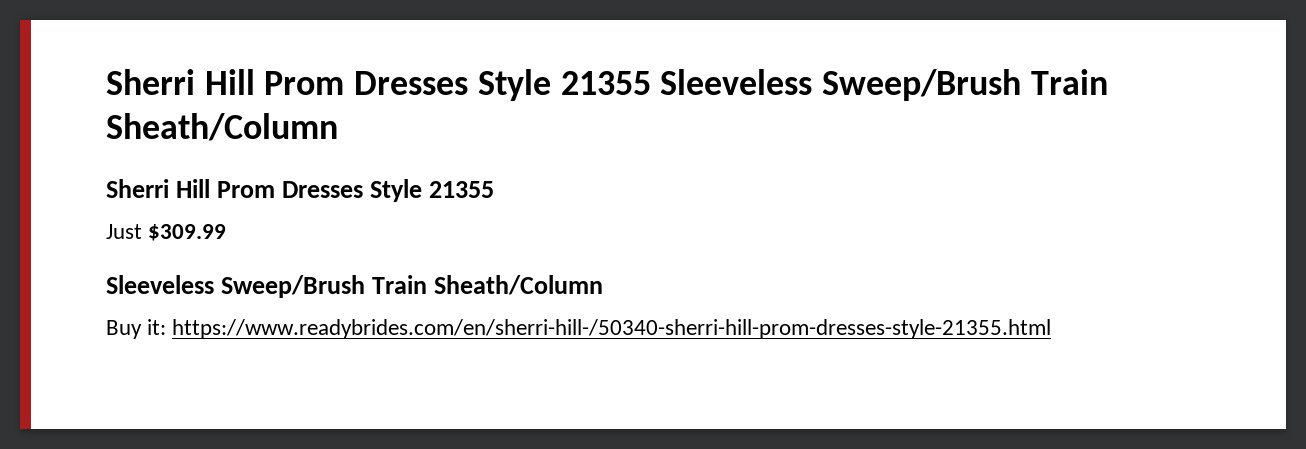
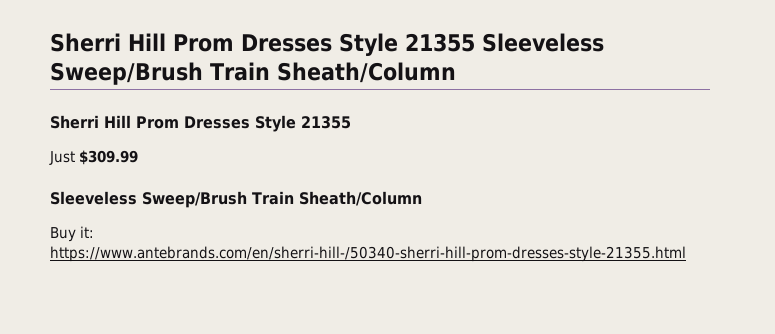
- Buy it: https://www.readybrides.com/en/sherri-hill-/50340-sherri-hill-prom-dresses-style-21355.html
+ Buy it: https://www.antebrands.com/en/sherri-hill-/50340-sherri-hill-prom-dresses-style-21355.html

